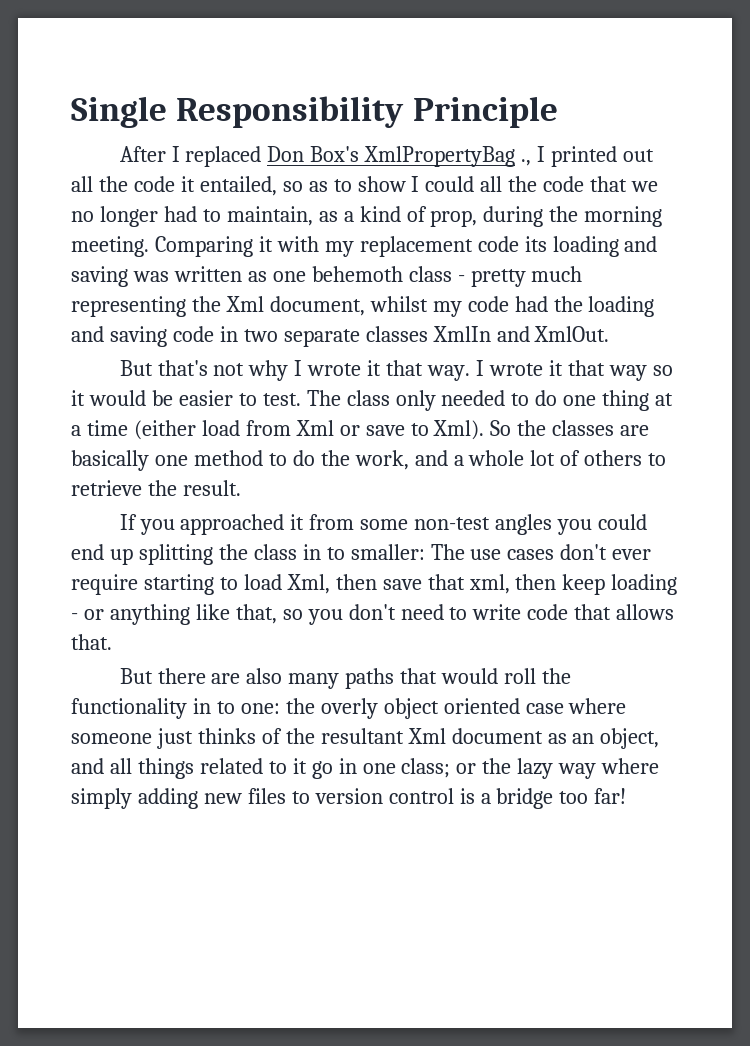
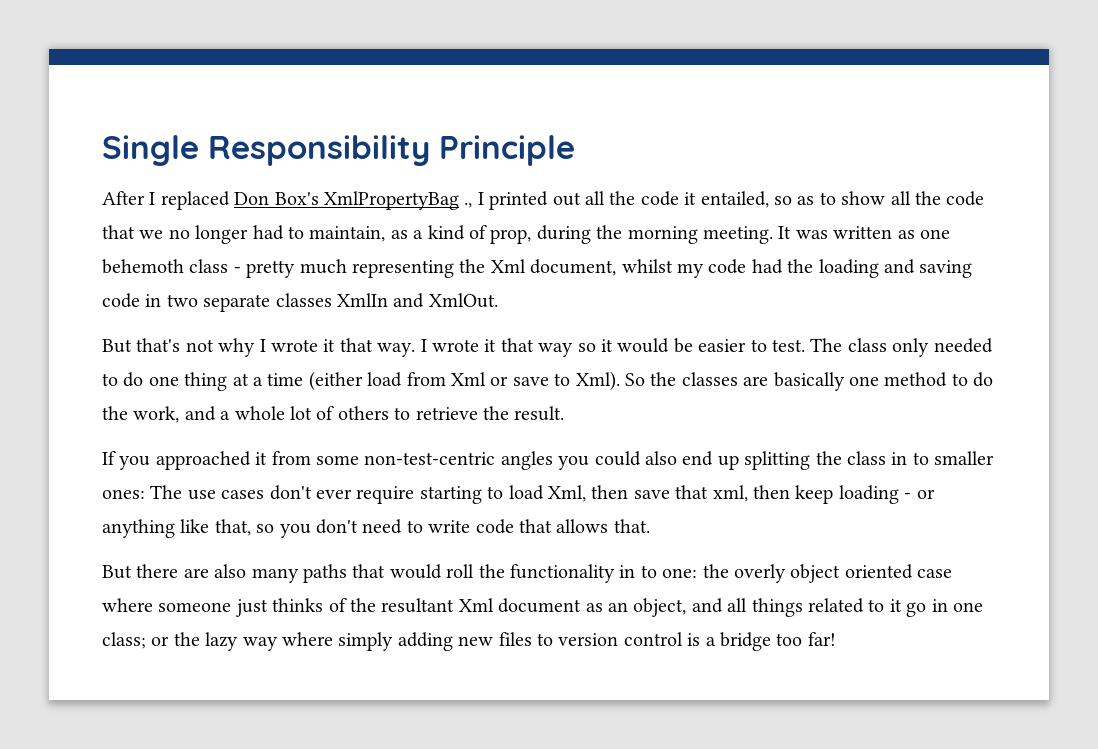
- After I replaced Don Box's XmlPropertyBag ., I printed out all the code it entailed, so as to show I could all the code that we no longer had to maintain, as a kind of prop, during the morning meeting.
+ After I replaced Don Box's XmlPropertyBag ., I printed out all the code it entailed, so as to show all the code that we no longer had to maintain, as a kind of prop, during the morning meeting.
- Comparing it with my replacement code its loading and saving was written as one behemoth class - pretty much representing the Xml document, whilst my code had the loading and saving code in two separate classes XmlIn and XmlOut.
+ It was written as one behemoth class - pretty much representing the Xml document, whilst my code had the loading and saving code in two separate classes XmlIn and XmlOut.
- If you approached it from some non-test angles you could end up splitting the class in to smaller: The use cases don't ever require starting to load Xml, then save that xml, then keep loading - or anything like that, so you don't need to write code that allows that.
+ If you approached it from some non-test-centric angles you could also end up splitting the class in to smaller ones: The use cases don't ever require starting to load Xml, then save that xml, then keep loading - or anything like that, so you don't need to write code that allows that.

